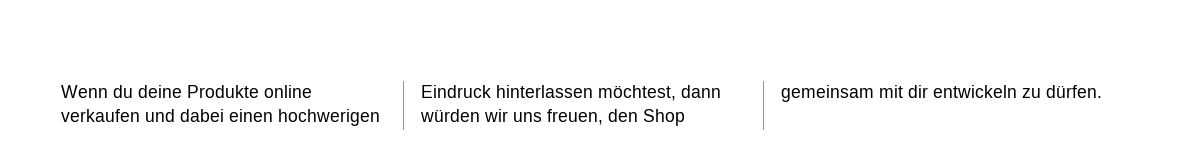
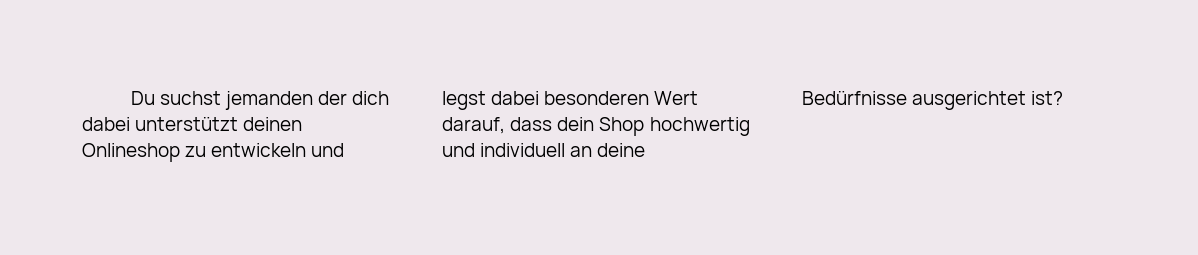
- Wenn du deine Produkte online verkaufen und dabei einen hochwerigen Eindruck hinterlassen möchtest, dann würden wir uns freuen, den Shop gemeinsam mit dir entwickeln zu dürfen.
+ Du suchst jemanden der dich dabei unterstützt deinen Onlineshop zu entwickeln und legst dabei besonderen Wert darauf, dass dein Shop hochwertig und individuell an deine Bedürfnisse ausgerichtet ist?

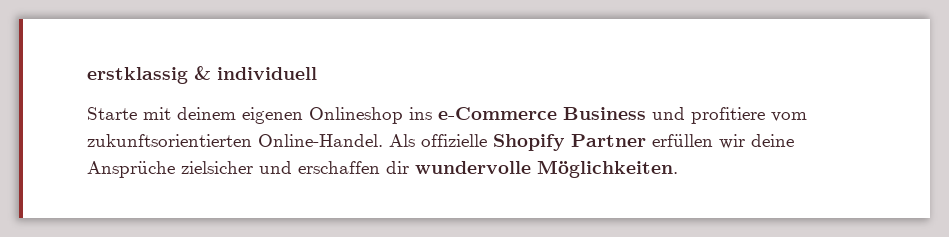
- Du suchst jemanden der dich dabei unterstützt deinen Onlineshop zu entwickeln und legst dabei besonderen Wert darauf, dass dein Shop hochwertig und individuell an deine Bedürfnisse ausgerichtet ist?
+ erstklassig & individuell
+ Starte mit deinem eigenen Onlineshop ins e-Commerce Business und profitiere vom zukunftsorientierten Online-Handel. Als offizielle Shopify Partner erfüllen wir deine Ansprüche zielsicher und erschaffen dir wundervolle Möglichkeiten.

